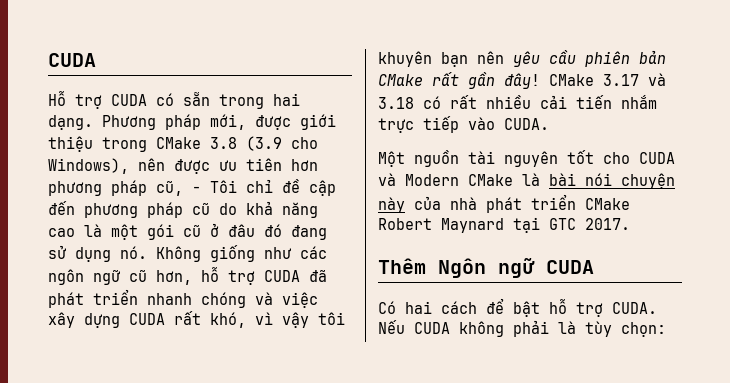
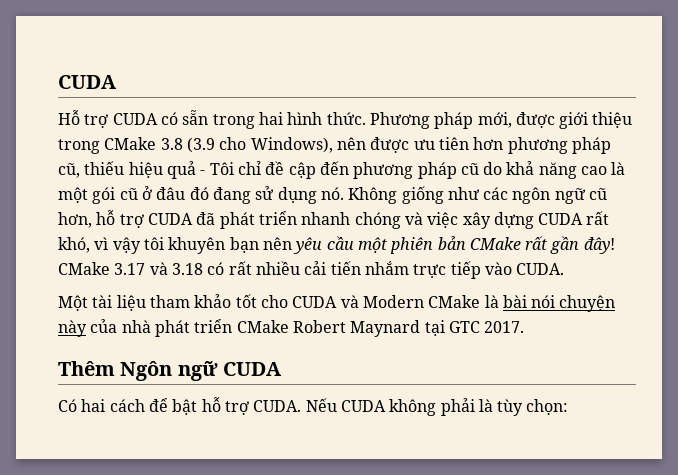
- Hỗ trợ CUDA có sẵn trong hai dạng.
+ Hỗ trợ CUDA có sẵn trong hai hình thức.
- Phương pháp mới, được giới thiệu trong CMake 3.8 (3.9 cho Windows), nên được ưu tiên hơn phương pháp cũ, - Tôi chỉ đề cập đến phương pháp cũ do khả năng cao là một gói cũ ở đâu đó đang sử dụng nó.
+ Phương pháp mới, được giới thiệu trong CMake 3.8 (3.9 cho Windows), nên được ưu tiên hơn phương pháp cũ, thiếu hiệu quả - Tôi chỉ đề cập đến phương pháp cũ do khả năng cao là một gói cũ ở đâu đó đang sử dụng nó.
- Không giống như các ngôn ngữ cũ hơn, hỗ trợ CUDA đã phát triển nhanh chóng và việc xây dựng CUDA rất khó, vì vậy tôi khuyên bạn nên yêu cầu phiên bản CMake rất gần đây!
+ Không giống như các ngôn ngữ cũ hơn, hỗ trợ CUDA đã phát triển nhanh chóng và việc xây dựng CUDA rất khó, vì vậy tôi khuyên bạn nên yêu cầu một phiên bản CMake rất gần đây!
- Một nguồn tài nguyên tốt cho CUDA và Modern CMake là bài nói chuyện này của nhà phát triển CMake Robert Maynard tại GTC 2017.
+ Một tài liệu tham khảo tốt cho CUDA và Modern CMake là bài nói chuyện này của nhà phát triển CMake Robert Maynard tại GTC 2017.

